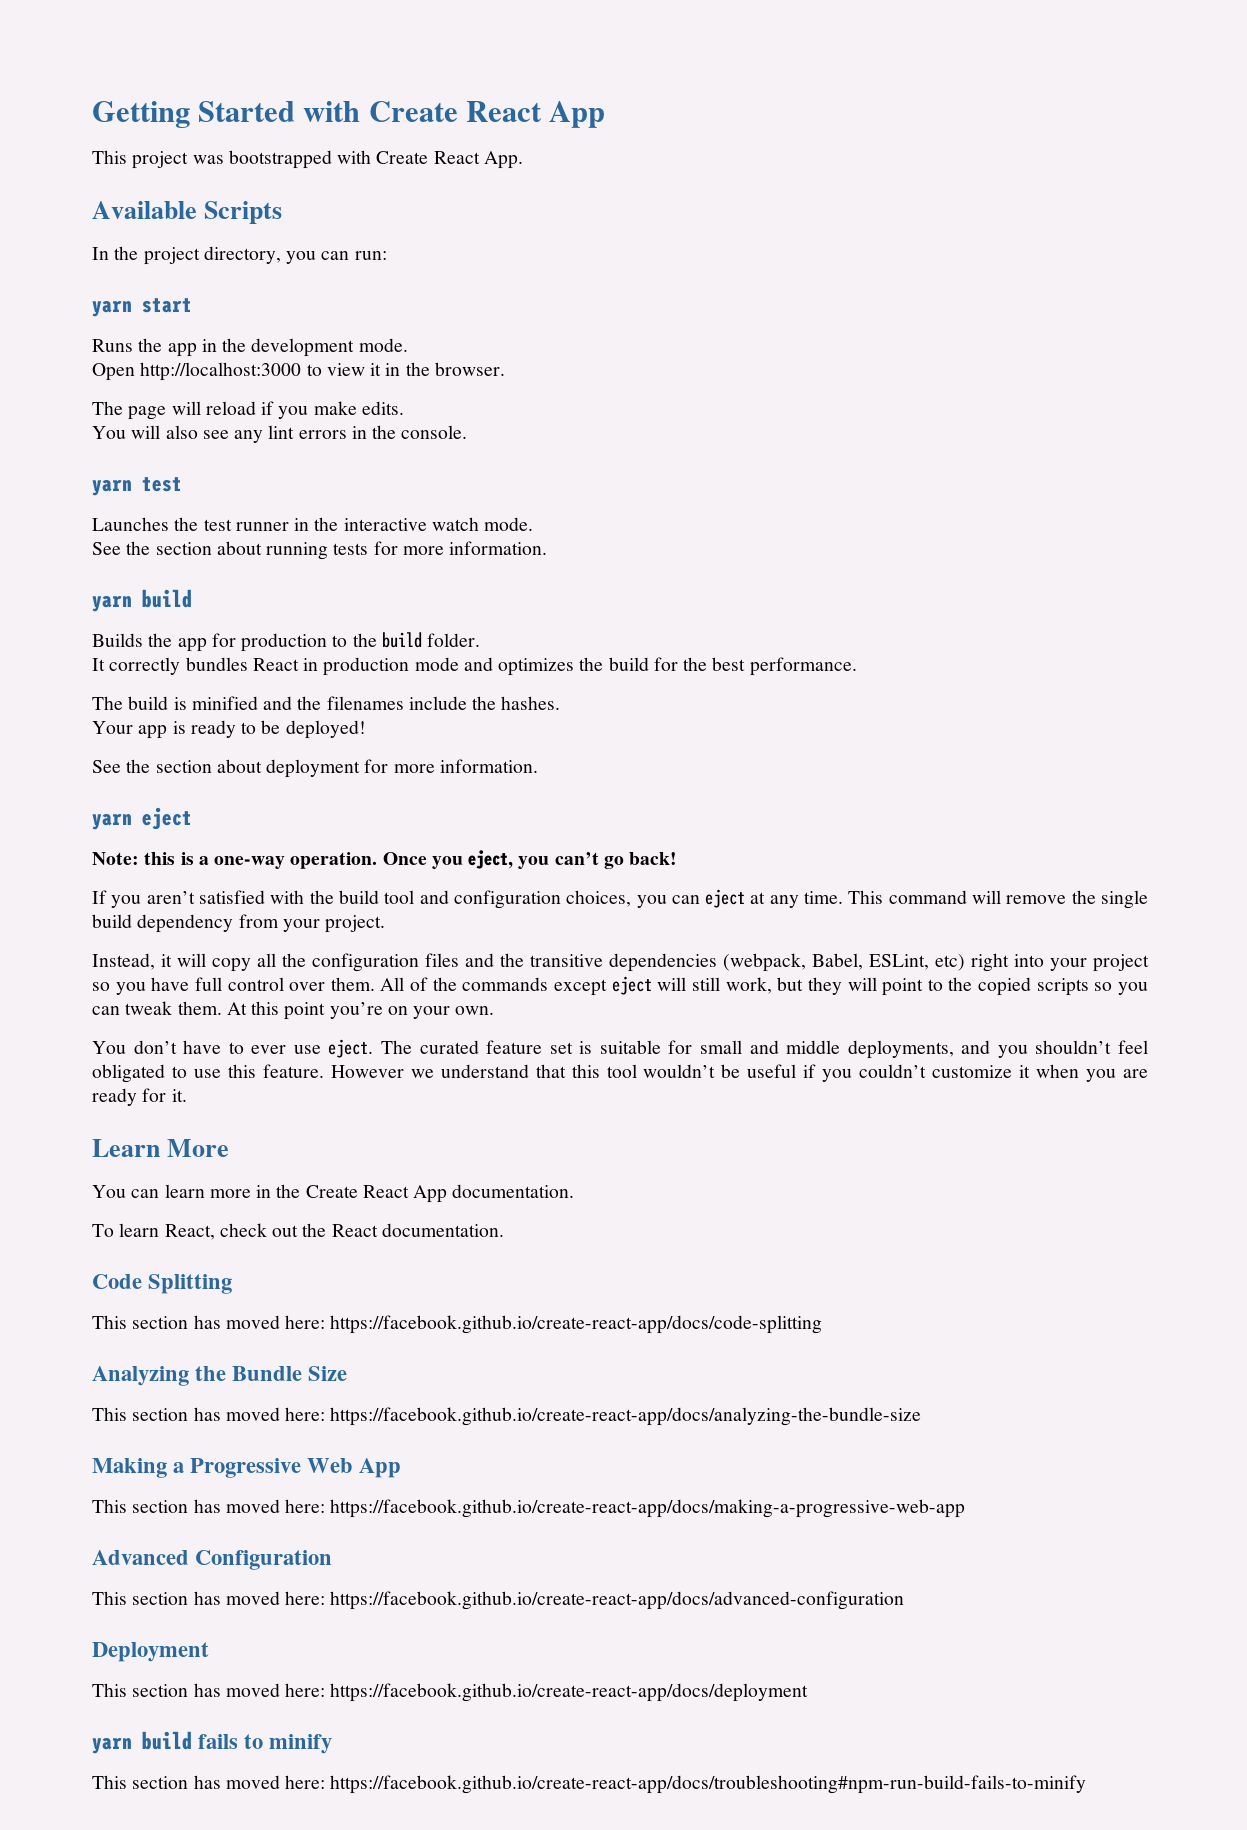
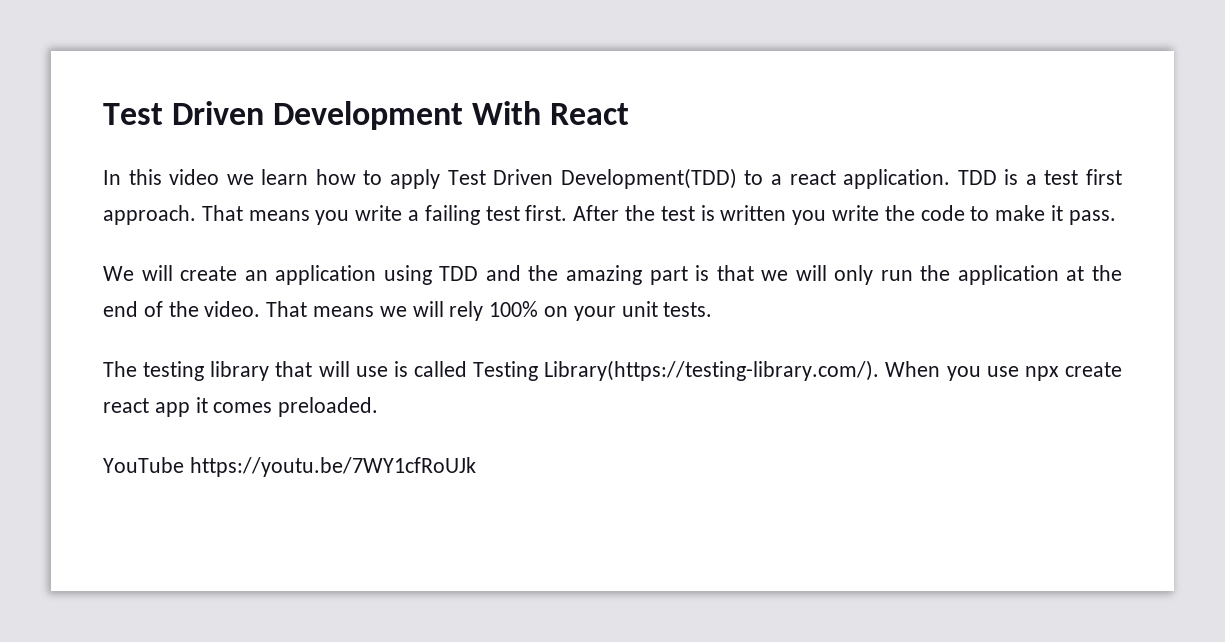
- Getting Started with Create React App
- This project was bootstrapped with Create React App.
- Available Scripts
- In the project directory, you can run:
- yarn start
- Runs the app in the development mode.
- Open http://localhost:3000 to view it in the browser.
- The page will reload if you make edits.
- You will also see any lint errors in the console.
- yarn test
- Launches the test runner in the interactive watch mode.
- See the section about running tests for more information.
- yarn build
- Builds the app for production to the build folder.
- It correctly bundles React in production mode and optimizes the build for the best performance.
- The build is minified and the filenames include the hashes.
- Your app is ready to be deployed!
- See the section about deployment for more information.
- yarn eject
- Note: this is a one-way operation. Once you eject, you can’t go back!
- If you aren’t satisfied with the build tool and configuration choices, you can eject at any time. This command will remove the single build dependency from your project.
- Instead, it will copy all the configuration files and the transitive dependencies (webpack, Babel, ESLint, etc) right into your project so you have full control over them. All of the commands except eject will still work, but they will point to the copied scripts so you can tweak them. At this point you’re on your own.
- You don’t have to ever use eject. The curated feature set is suitable for small and middle deployments, and you shouldn’t feel obligated to use this feature. However we understand that this tool wouldn’t be useful if you couldn’t customize it when you are ready for it.
- Learn More
- You can learn more in the Create React App documentation.
- To learn React, check out the React documentation.
- Code Splitting
- This section has moved here: https://facebook.github.io/create-react-app/docs/code-splitting
- Analyzing the Bundle Size
- This section has moved here: https://facebook.github.io/create-react-app/docs/analyzing-the-bundle-size
- Making a Progressive Web App
- This section has moved here: https://facebook.github.io/create-react-app/docs/making-a-progressive-web-app
- Advanced Configuration
- This section has moved here: https://facebook.github.io/create-react-app/docs/advanced-configuration
- Deployment
- This section has moved here: https://facebook.github.io/create-react-app/docs/deployment
- yarn build fails to minify
- This section has moved here: https://facebook.github.io/create-react-app/docs/troubleshooting#npm-run-build-fails-to-minify
+ Test Driven Development With React
+ In this video we learn how to apply Test Driven Development(TDD) to a react application. TDD is a test first approach. That means you write a failing test first. After the test is written you write the code to make it pass.
+ We will create an application using TDD and the amazing part is that we will only run the application at the end of the video. That means we will rely 100% on your unit tests.
+ The testing library that will use is called Testing Library(https://testing-library.com/). When you use npx create react app it comes preloaded.
+ YouTube https://youtu.be/7WY1cfRoUJk

